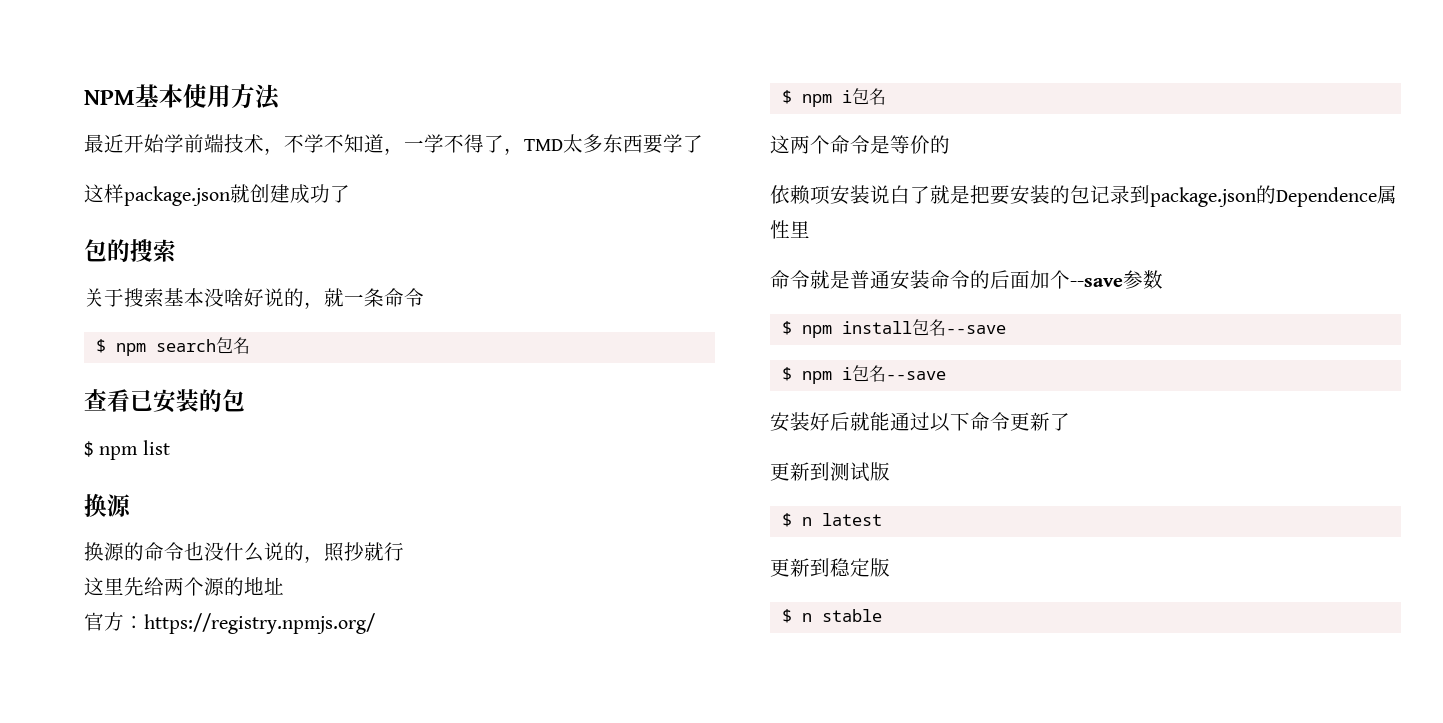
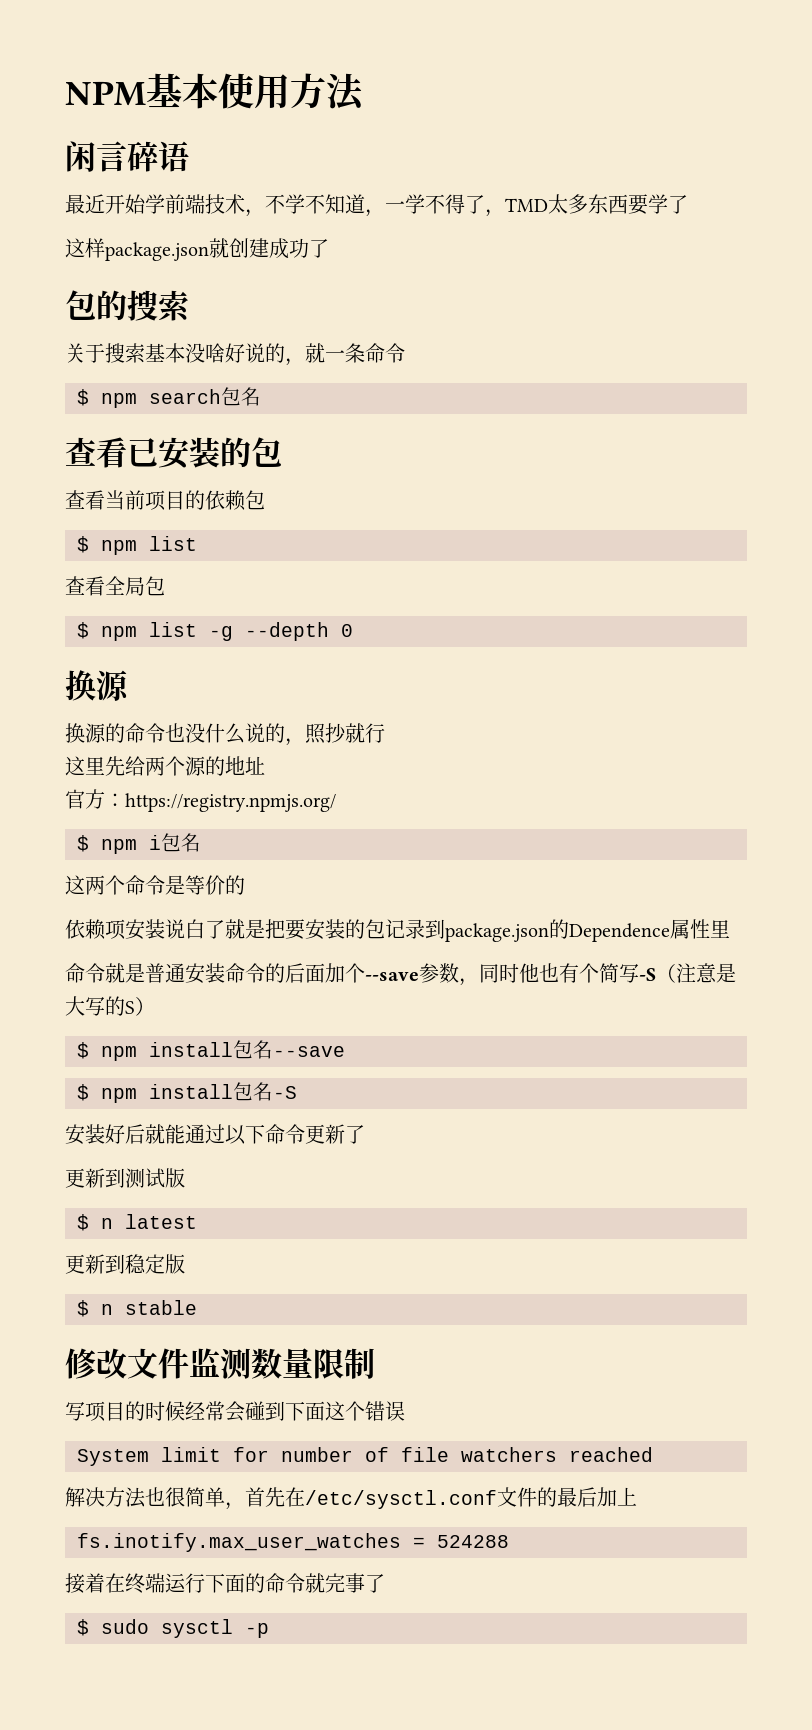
+ 闲言碎语
+ 查看当前项目的依赖包
  $ npm list
+ 查看全局包
+ $ npm list -g --depth 0
- 命令就是普通安装命令的后面加个--save参数
+ 命令就是普通安装命令的后面加个--save参数，同时他也有个简写-S（注意是大写的S）
- $ npm i包名--save
+ $ npm install包名-S
+ 修改文件监测数量限制
+ 写项目的时候经常会碰到下面这个错误
+ System limit for number of file watchers reached
+ 解决方法也很简单，首先在/etc/sysctl.conf文件的最后加上
+ fs.inotify.max_user_watches = 524288
+ 接着在终端运行下面的命令就完事了
+ $ sudo sysctl -p

